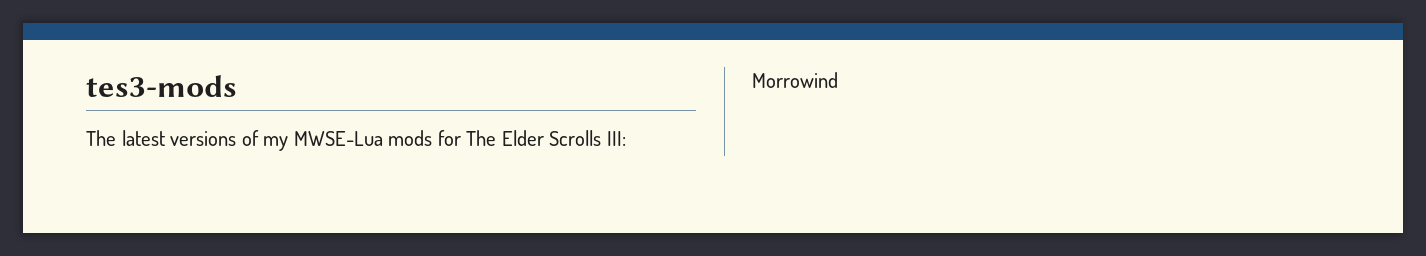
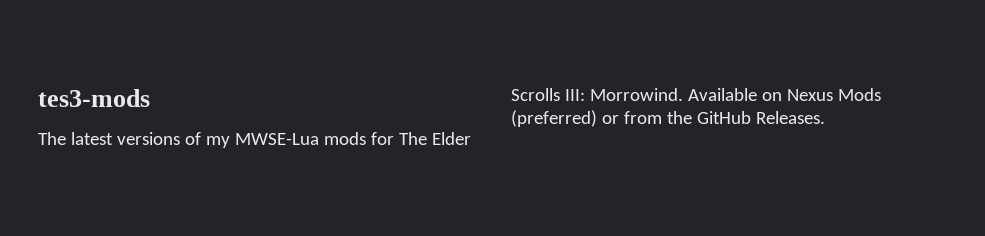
- The latest versions of my MWSE-Lua mods for The Elder Scrolls III: Morrowind
+ The latest versions of my MWSE-Lua mods for The Elder Scrolls III: Morrowind. Available on Nexus Mods (preferred) or from the GitHub Releases.

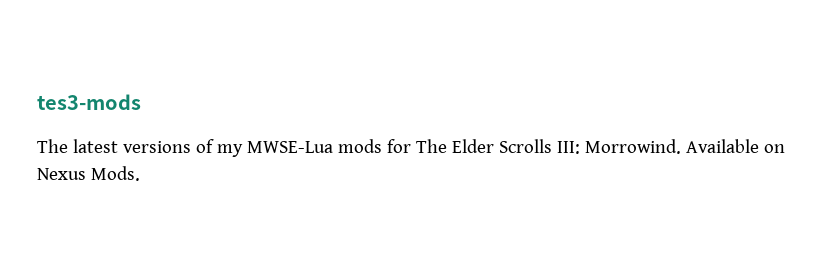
- Available on Nexus Mods (preferred) or from the GitHub Releases.
+ Available on Nexus Mods.

